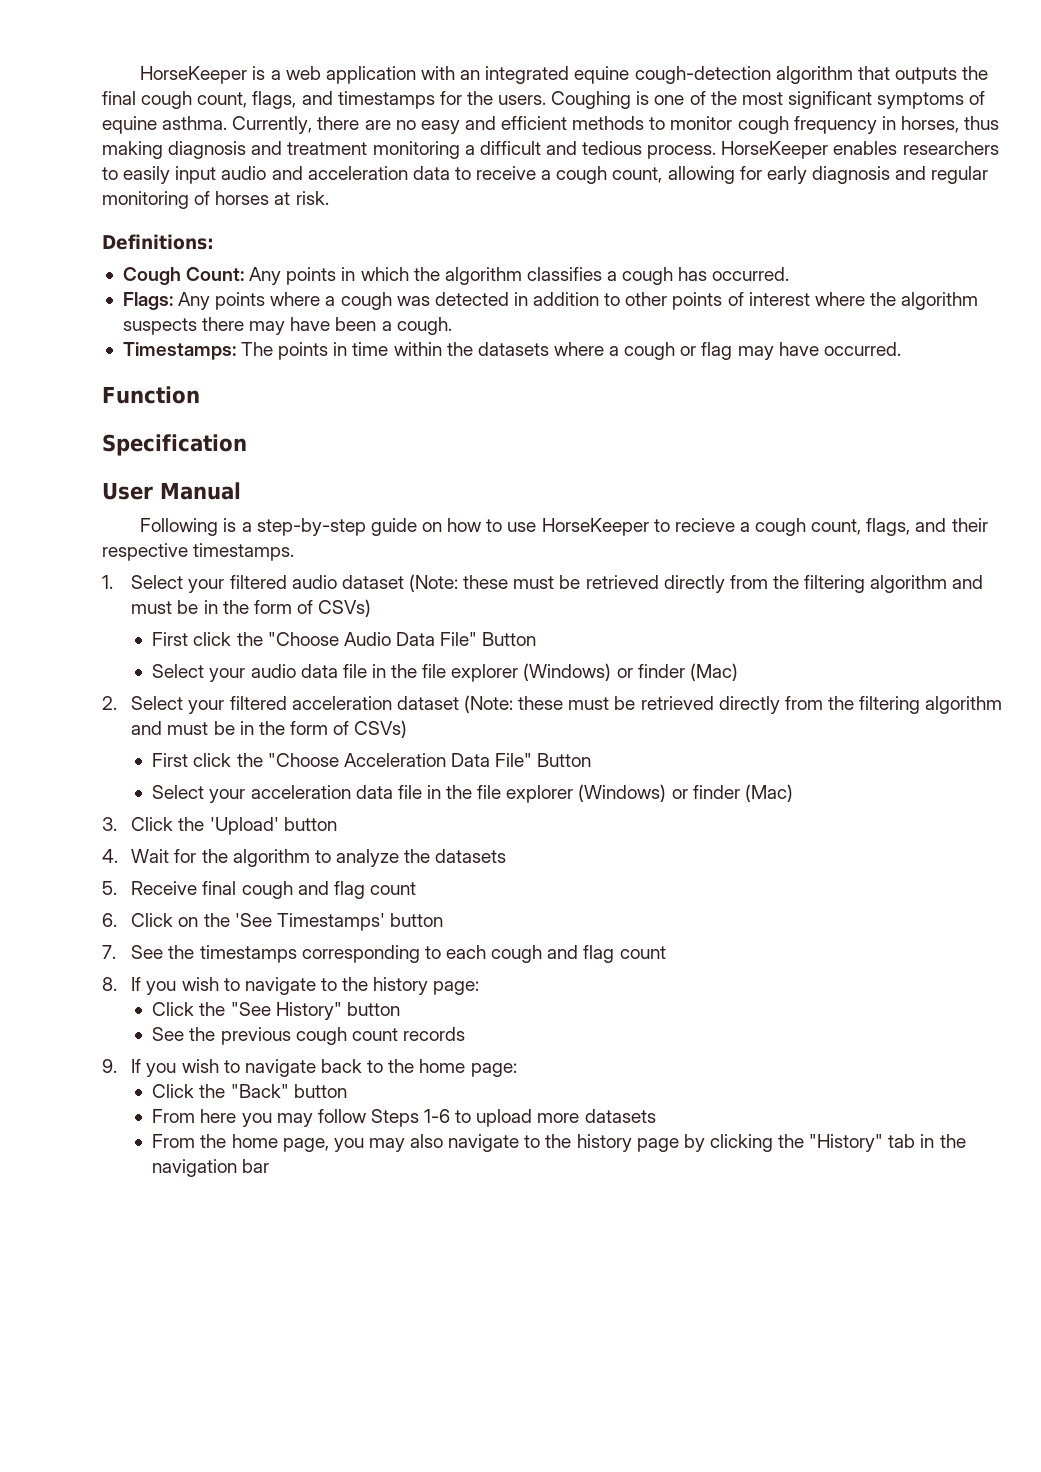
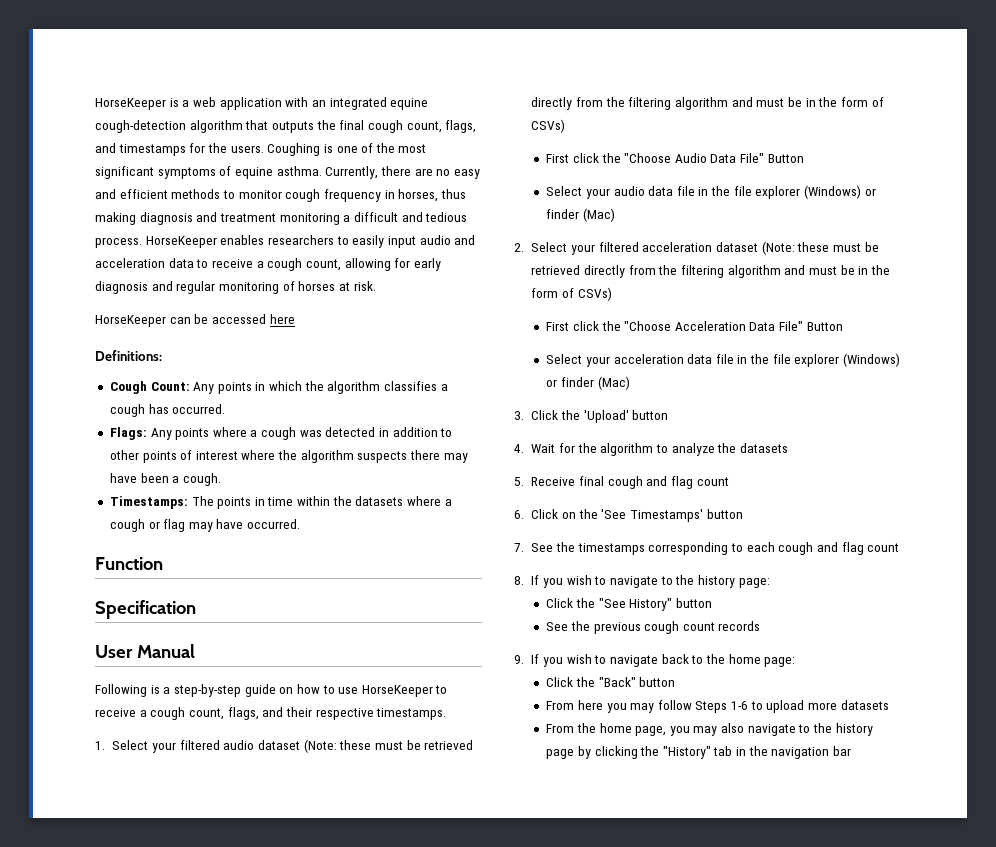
+ HorseKeeper can be accessed here
- Following is a step-by-step guide on how to use HorseKeeper to recieve a cough count, flags, and their respective timestamps.
+ Following is a step-by-step guide on how to use HorseKeeper to receive a cough count, flags, and their respective timestamps.

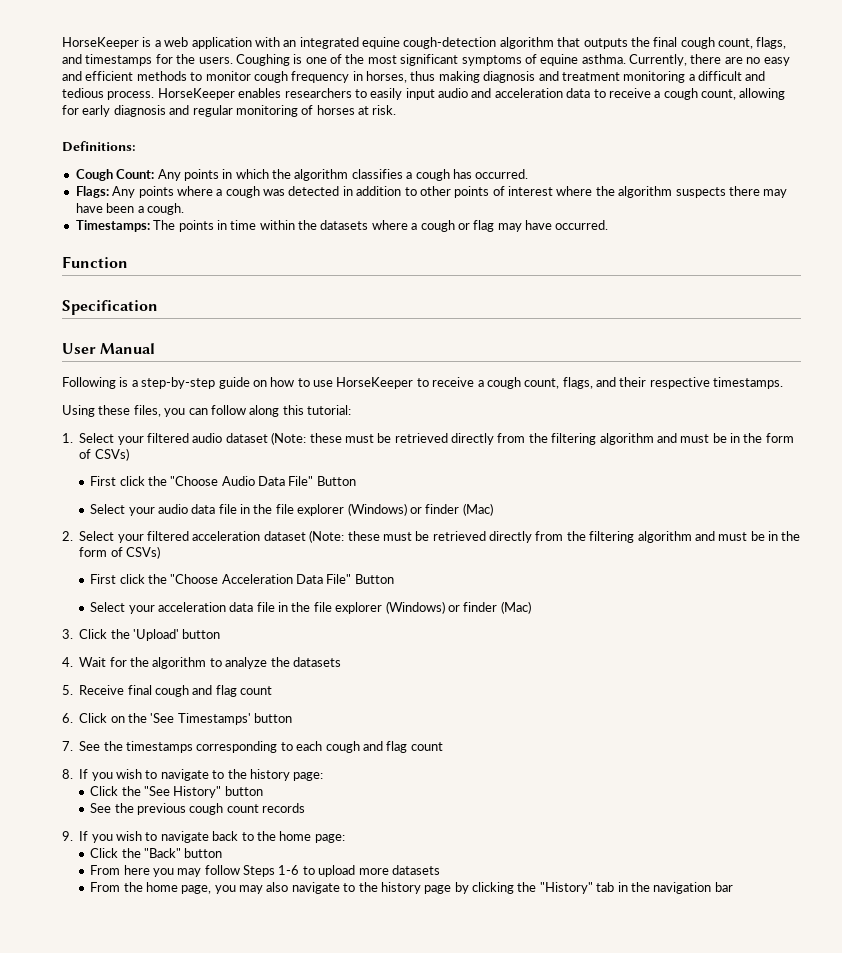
- HorseKeeper can be accessed here
+ Using these files, you can follow along this tutorial:

